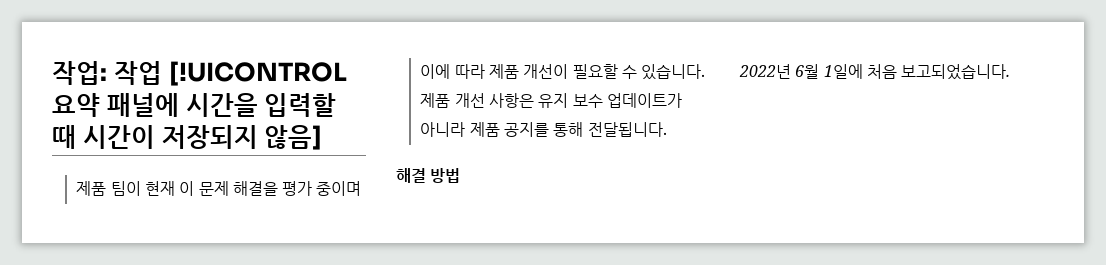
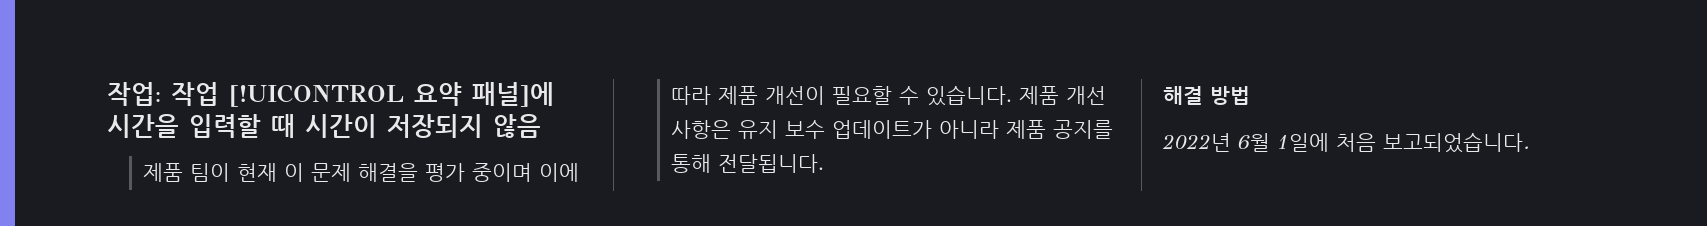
- 작업: 작업 [!UICONTROL 요약 패널에 시간을 입력할 때 시간이 저장되지 않음]
+ 작업: 작업 [!UICONTROL 요약 패널]에 시간을 입력할 때 시간이 저장되지 않음

